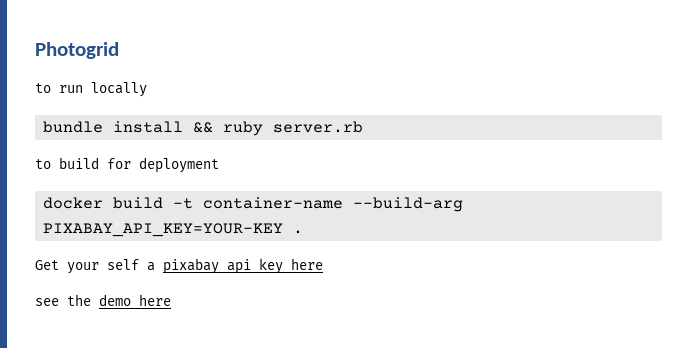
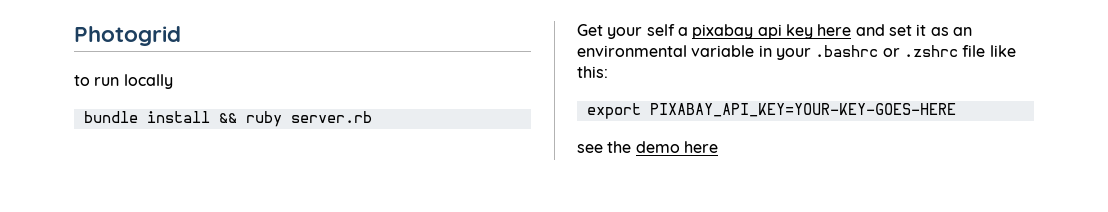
- to build for deployment
- docker build -t container-name --build-arg PIXABAY_API_KEY=YOUR-KEY .
- Get your self a pixabay api key here
+ Get your self a pixabay api key here and set it as an environmental variable in your .bashrc or .zshrc file like this:
+ export PIXABAY_API_KEY=YOUR-KEY-GOES-HERE

